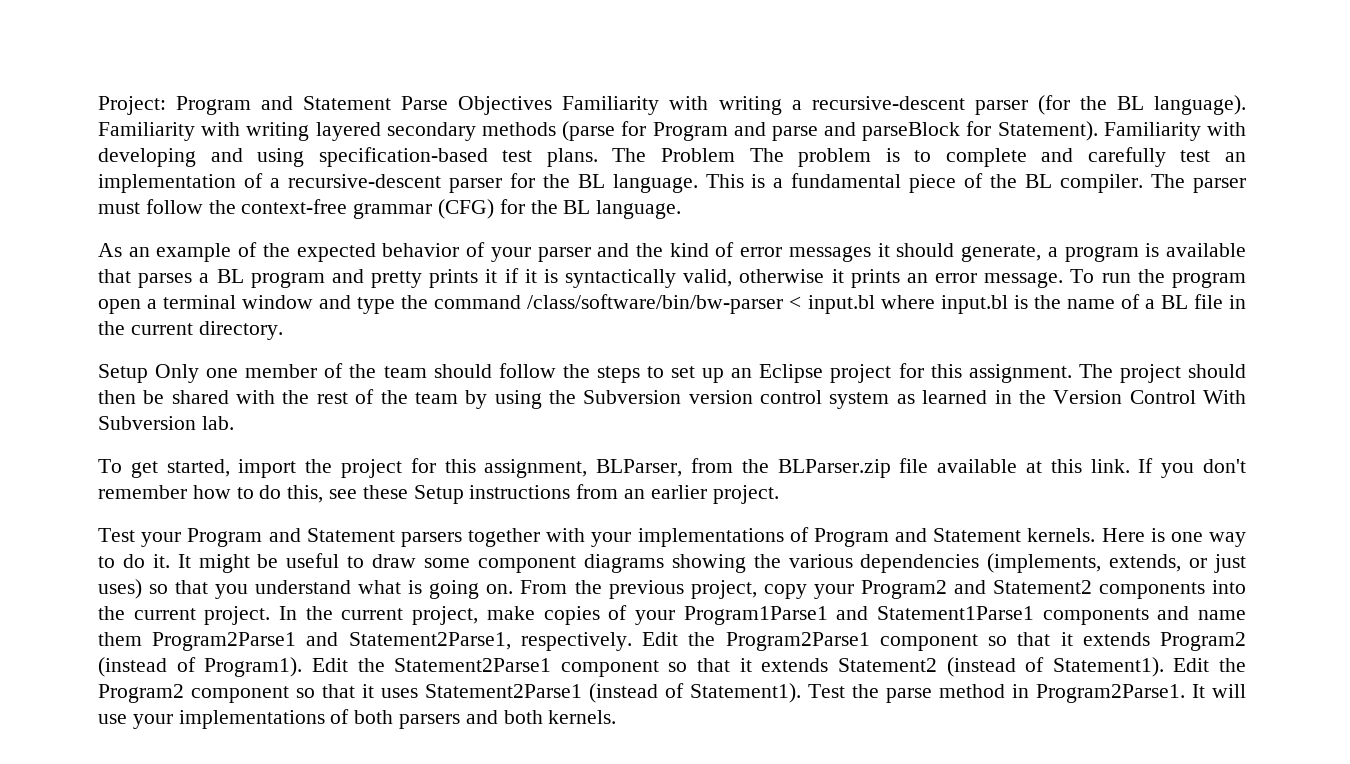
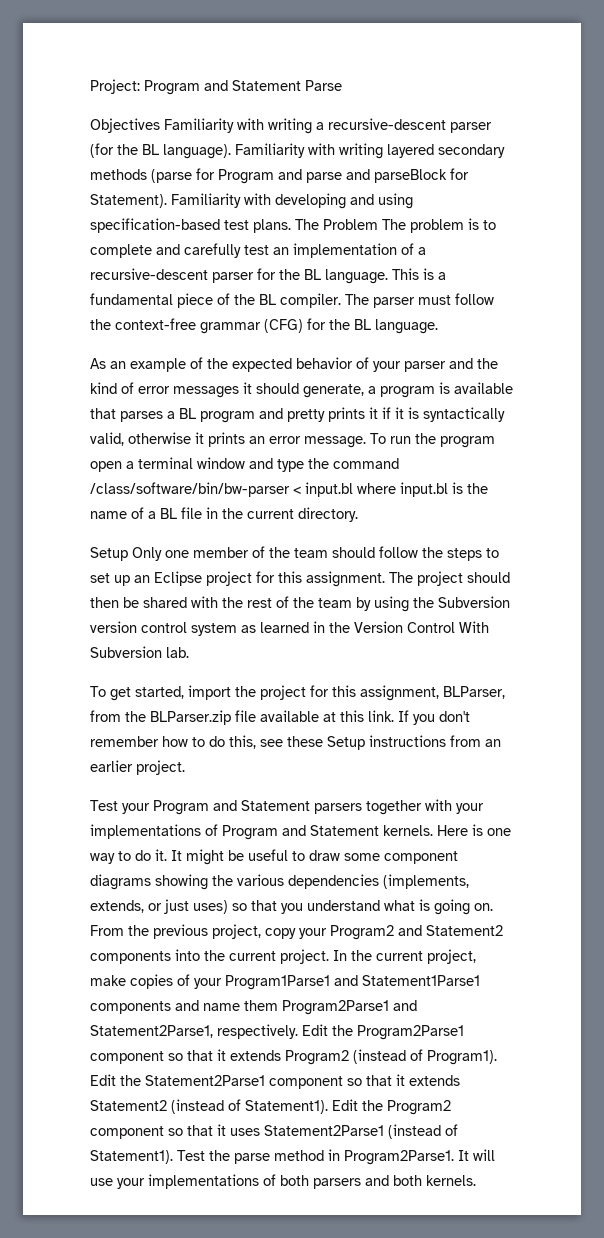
- Project: Program and Statement Parse Objectives Familiarity with writing a recursive-descent parser (for the BL language).
+ Project: Program and Statement Parse
+ Objectives Familiarity with writing a recursive-descent parser (for the BL language).

